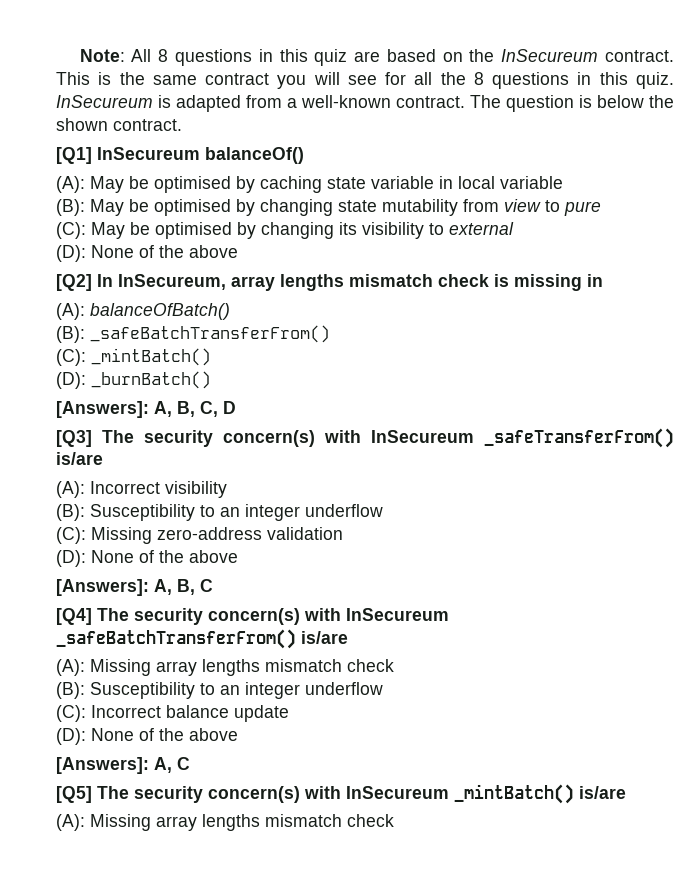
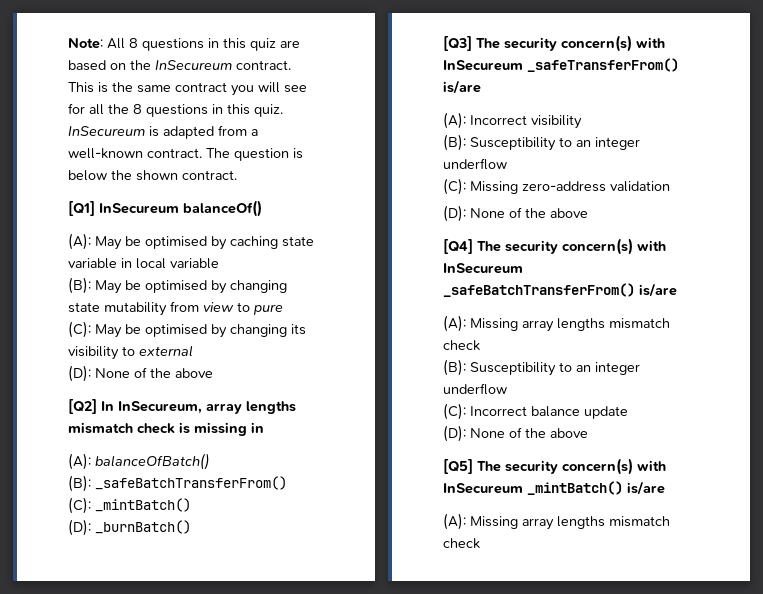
- [Answers]: A, B, C, D
- [Answers]: A, B, C
- [Answers]: A, C

